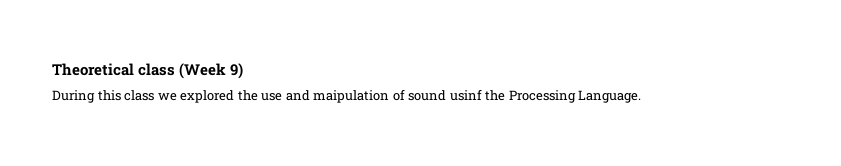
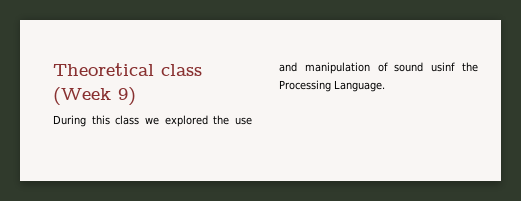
- During this class we explored the use and maipulation of sound usinf the Processing Language.
+ During this class we explored the use and manipulation of sound usinf the Processing Language.

